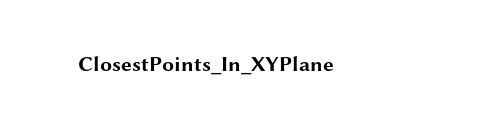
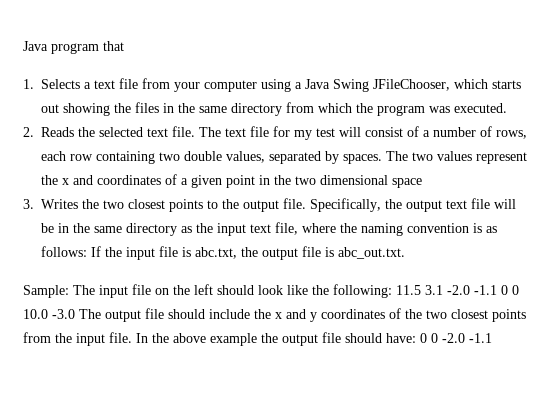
- ClosestPoints_In_XYPlane
+ Java program that
+ 1. Selects a text file from your computer using a Java Swing JFileChooser, which starts out showing the files in the same directory from which the program was executed.
+ 2. Reads the selected text file. The text file for my test will consist of a number of rows, each row containing two double values, separated by spaces. The two values represent the x and coordinates of a given point in the two dimensional space
+ 3. Writes the two closest points to the output file. Specifically, the output text file will be in the same directory as the input text file, where the naming convention is as follows: If the input file is abc.txt, the output file is abc_out.txt.
+ Sample: The input file on the left should look like the following: 11.5 3.1 -2.0 -1.1 0 0 10.0 -3.0 The output file should include the x and y coordinates of the two closest points from the input file. In the above example the output file should have: 0 0 -2.0 -1.1

